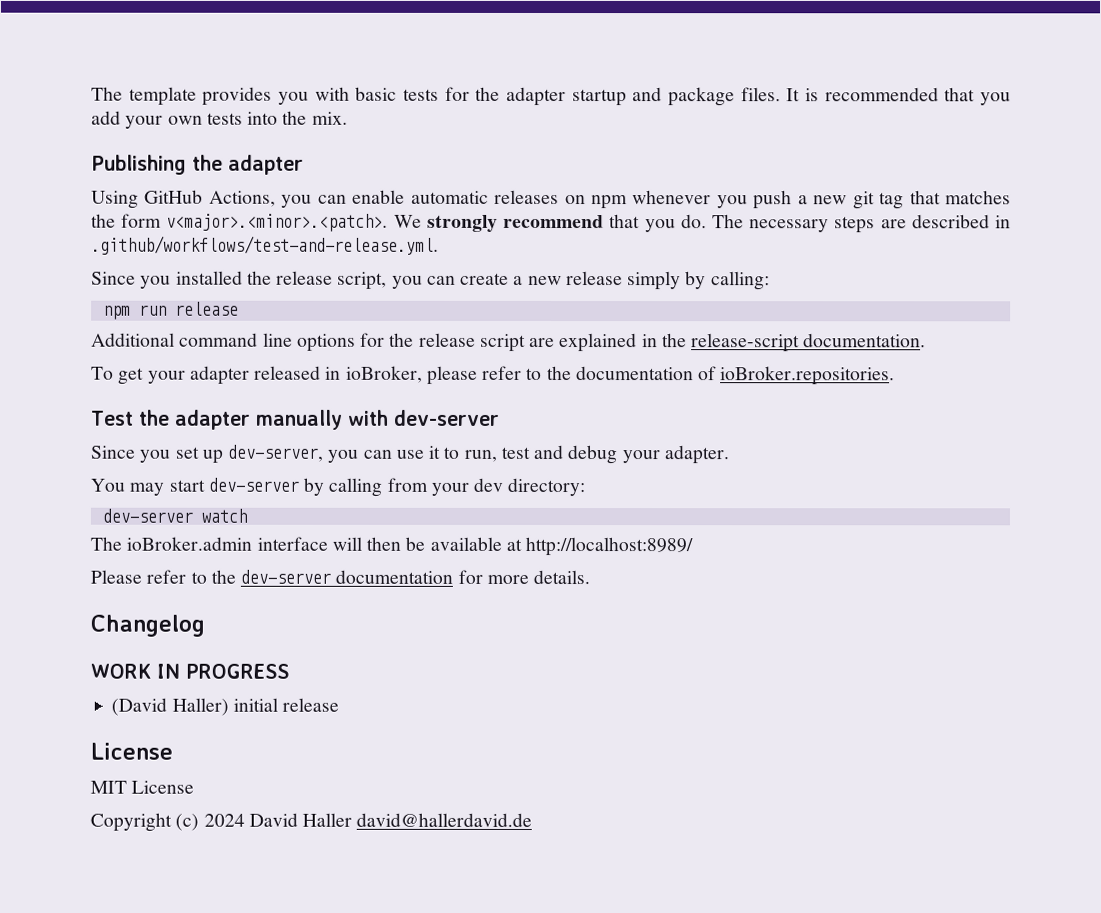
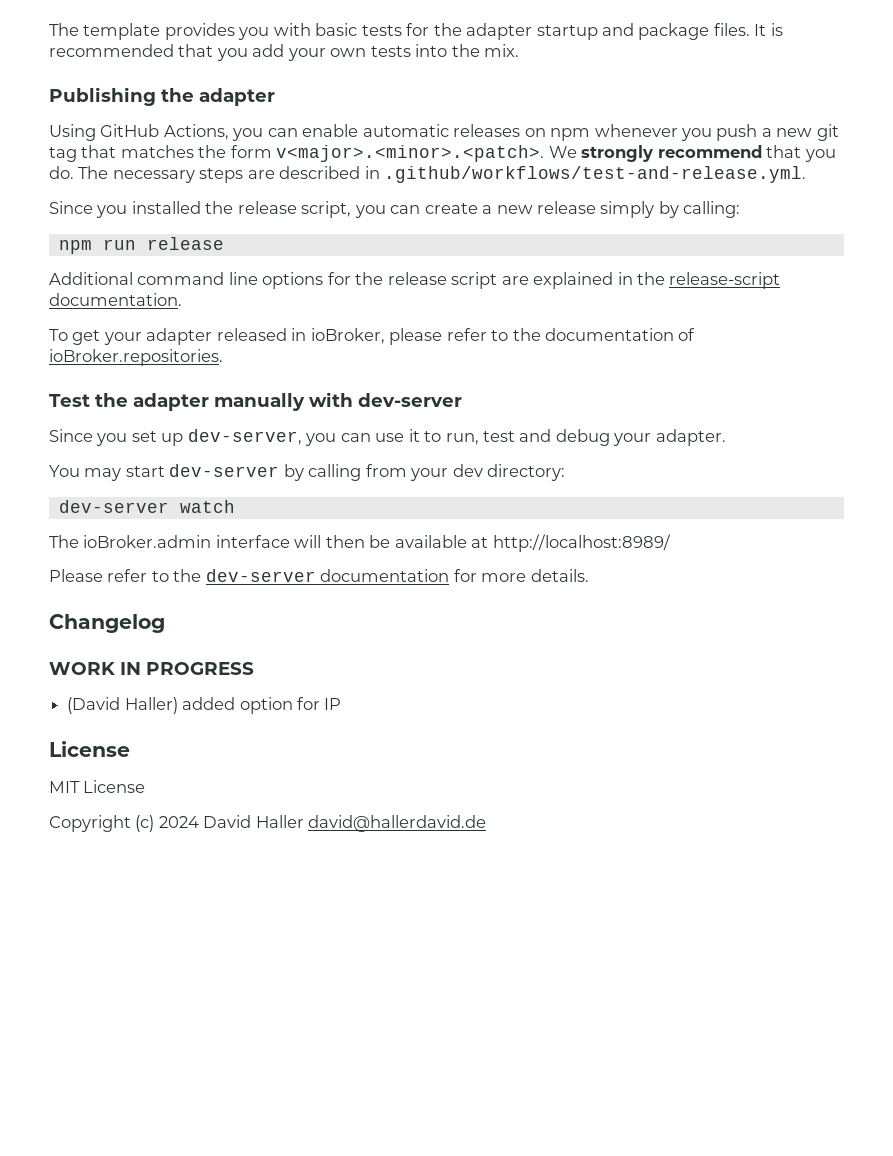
- (David Haller) initial release
+ (David Haller) added option for IP

